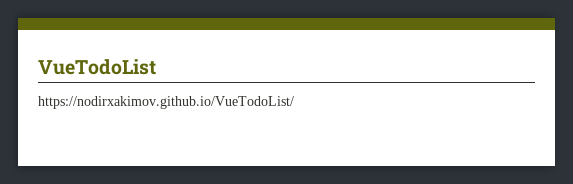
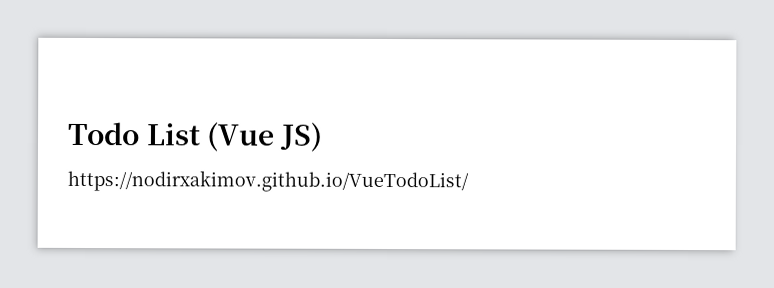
- VueTodoList
+ Todo List (Vue JS)

